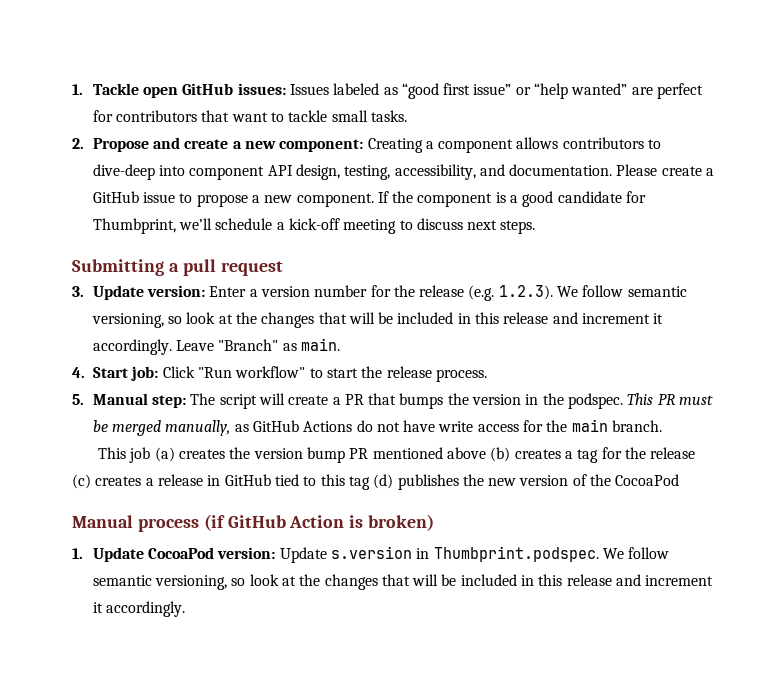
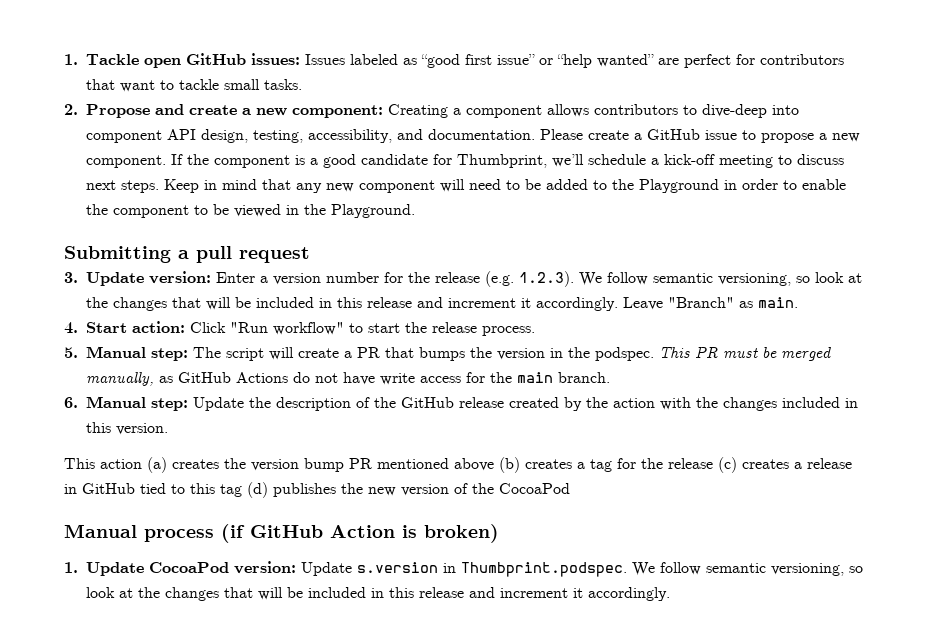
+ Keep in mind that any new component will need to be added to the Playground in order to enable the component to be viewed in the Playground.
- 4. Start job: Click "Run workflow" to start the release process.
+ 4. Start action: Click "Run workflow" to start the release process.
- This job (a) creates the version bump PR mentioned above (b) creates a tag for the release (c) creates a release in GitHub tied to this tag (d) publishes the new version of the CocoaPod
+ 6. Manual step: Update the description of the GitHub release created by the action with the changes included in this version.
+ This action (a) creates the version bump PR mentioned above (b) creates a tag for the release (c) creates a release in GitHub tied to this tag (d) publishes the new version of the CocoaPod

